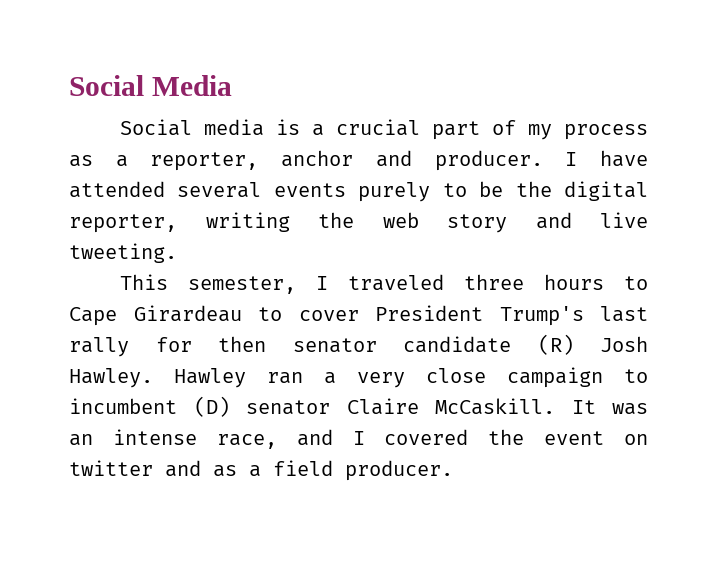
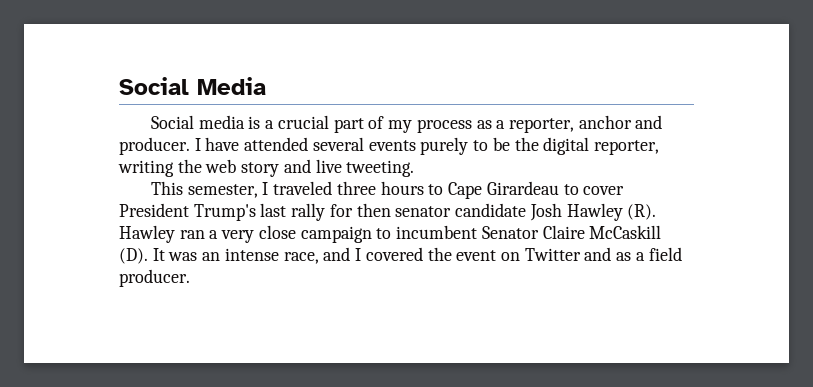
- This semester, I traveled three hours to Cape Girardeau to cover President Trump's last rally for then senator candidate (R) Josh Hawley. Hawley ran a very close campaign to incumbent (D) senator Claire McCaskill. It was an intense race, and I covered the event on twitter and as a field producer.
+ This semester, I traveled three hours to Cape Girardeau to cover President Trump's last rally for then senator candidate Josh Hawley (R). Hawley ran a very close campaign to incumbent Senator Claire McCaskill (D). It was an intense race, and I covered the event on Twitter and as a field producer.

